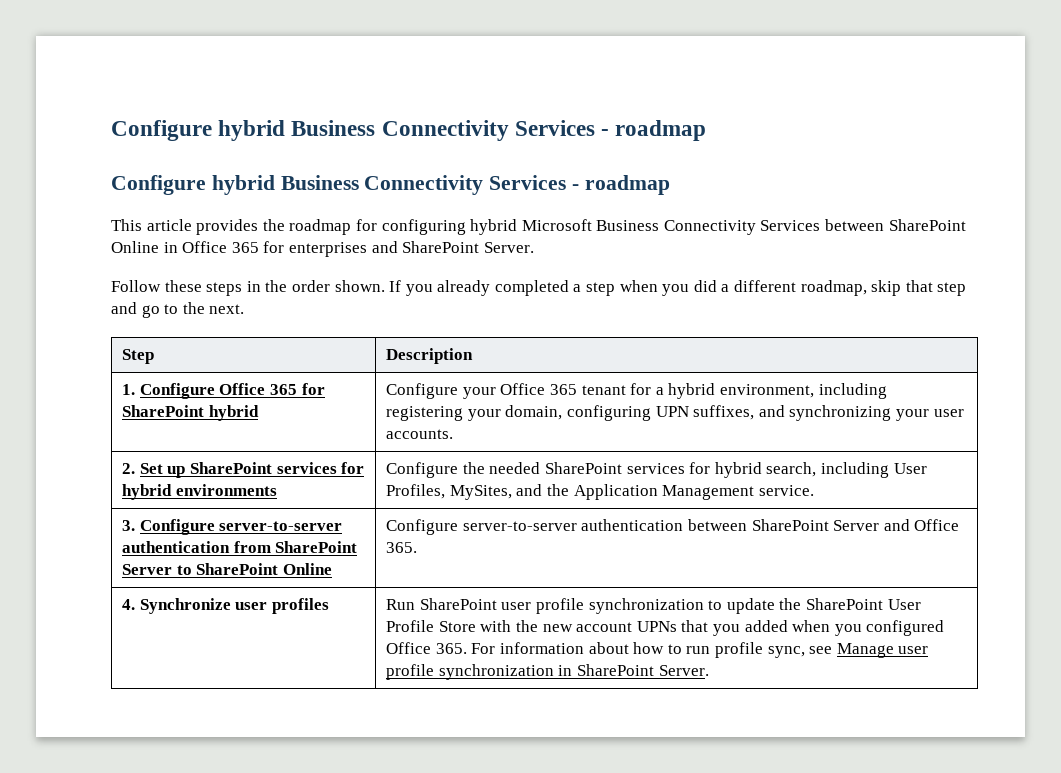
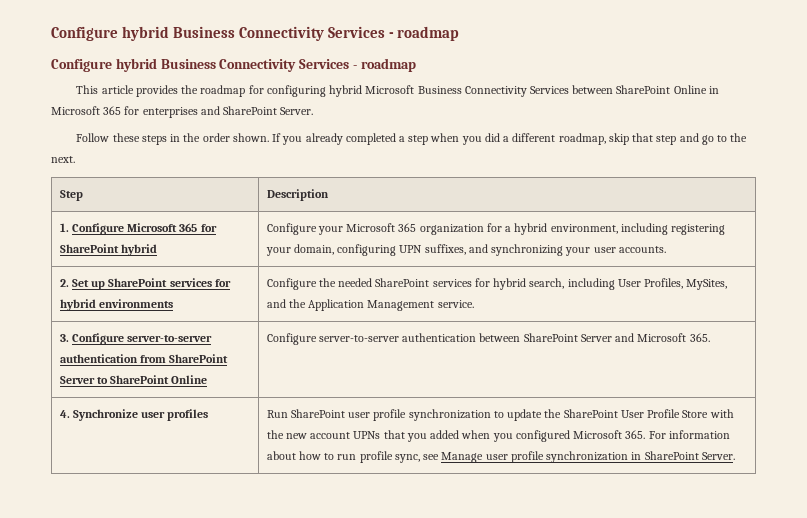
- This article provides the roadmap for configuring hybrid Microsoft Business Connectivity Services between SharePoint Online in Office 365 for enterprises and SharePoint Server.
+ This article provides the roadmap for configuring hybrid Microsoft Business Connectivity Services between SharePoint Online in Microsoft 365 for enterprises and SharePoint Server.
- 1. Configure Office 365 for SharePoint hybrid | Configure your Office 365 tenant for a hybrid environment, including registering your domain, configuring UPN suffixes, and synchronizing your user accounts.
+ 1. Configure Microsoft 365 for SharePoint hybrid | Configure your Microsoft 365 organization for a hybrid environment, including registering your domain, configuring UPN suffixes, and synchronizing your user accounts.
- 3. Configure server-to-server authentication from SharePoint Server to SharePoint Online | Configure server-to-server authentication between SharePoint Server and Office 365.
+ 3. Configure server-to-server authentication from SharePoint Server to SharePoint Online | Configure server-to-server authentication between SharePoint Server and Microsoft 365.
- Run SharePoint user profile synchronization to update the SharePoint User Profile Store with the new account UPNs that you added when you configured Office 365. For information about how to run profile sync, see Manage user profile synchronization in SharePoint Server.
+ Run SharePoint user profile synchronization to update the SharePoint User Profile Store with the new account UPNs that you added when you configured Microsoft 365. For information about how to run profile sync, see Manage user profile synchronization in SharePoint Server.

